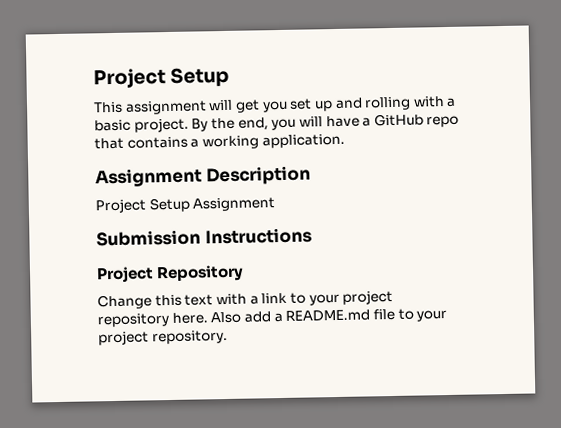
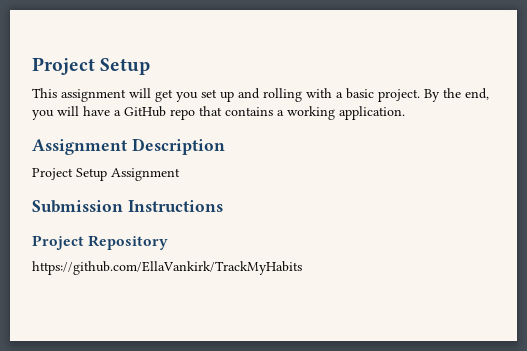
- Change this text with a link to your project repository here. Also add a README.md file to your project repository.
+ https://github.com/EllaVankirk/TrackMyHabits

